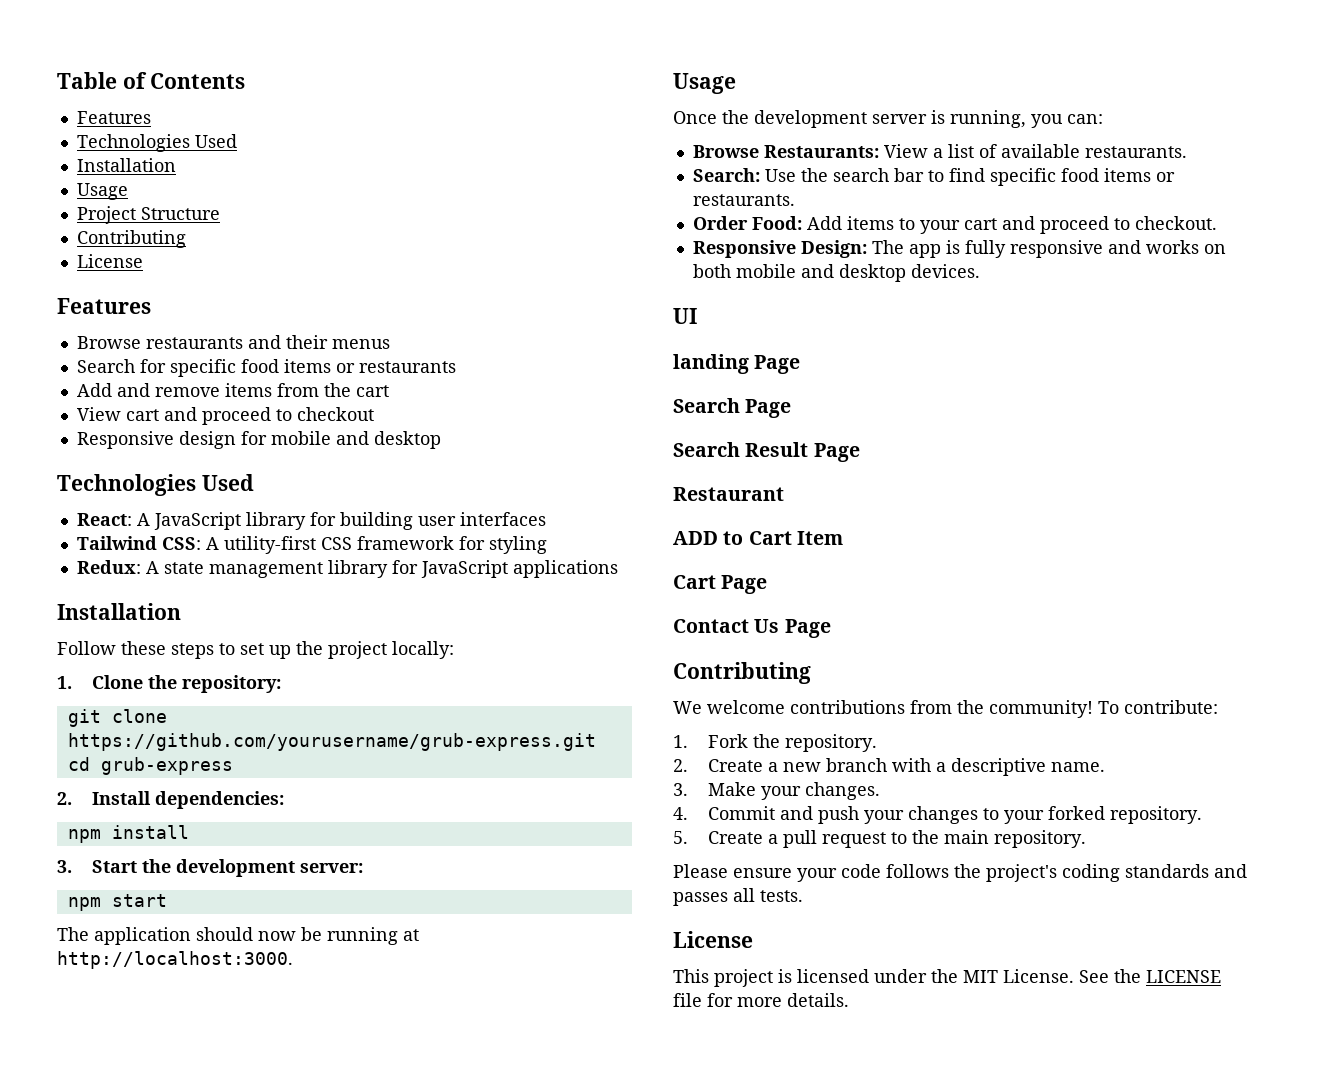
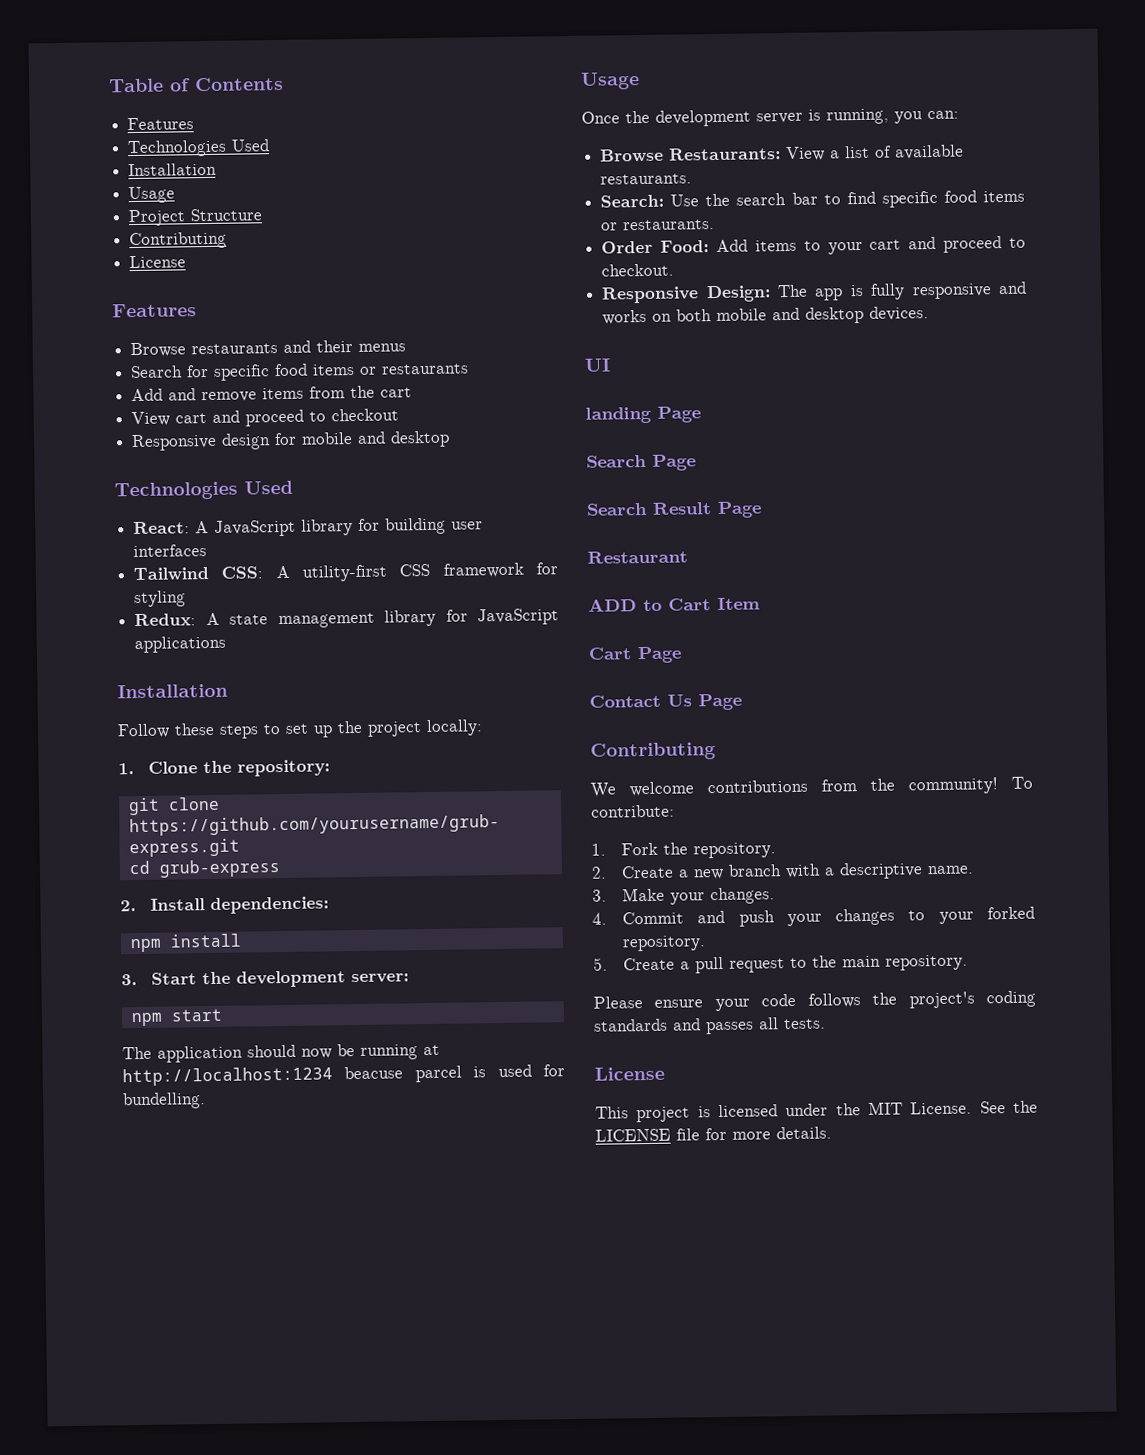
- The application should now be running at http://localhost:3000.
+ The application should now be running at http://localhost:1234 beacuse parcel is used for bundelling.

